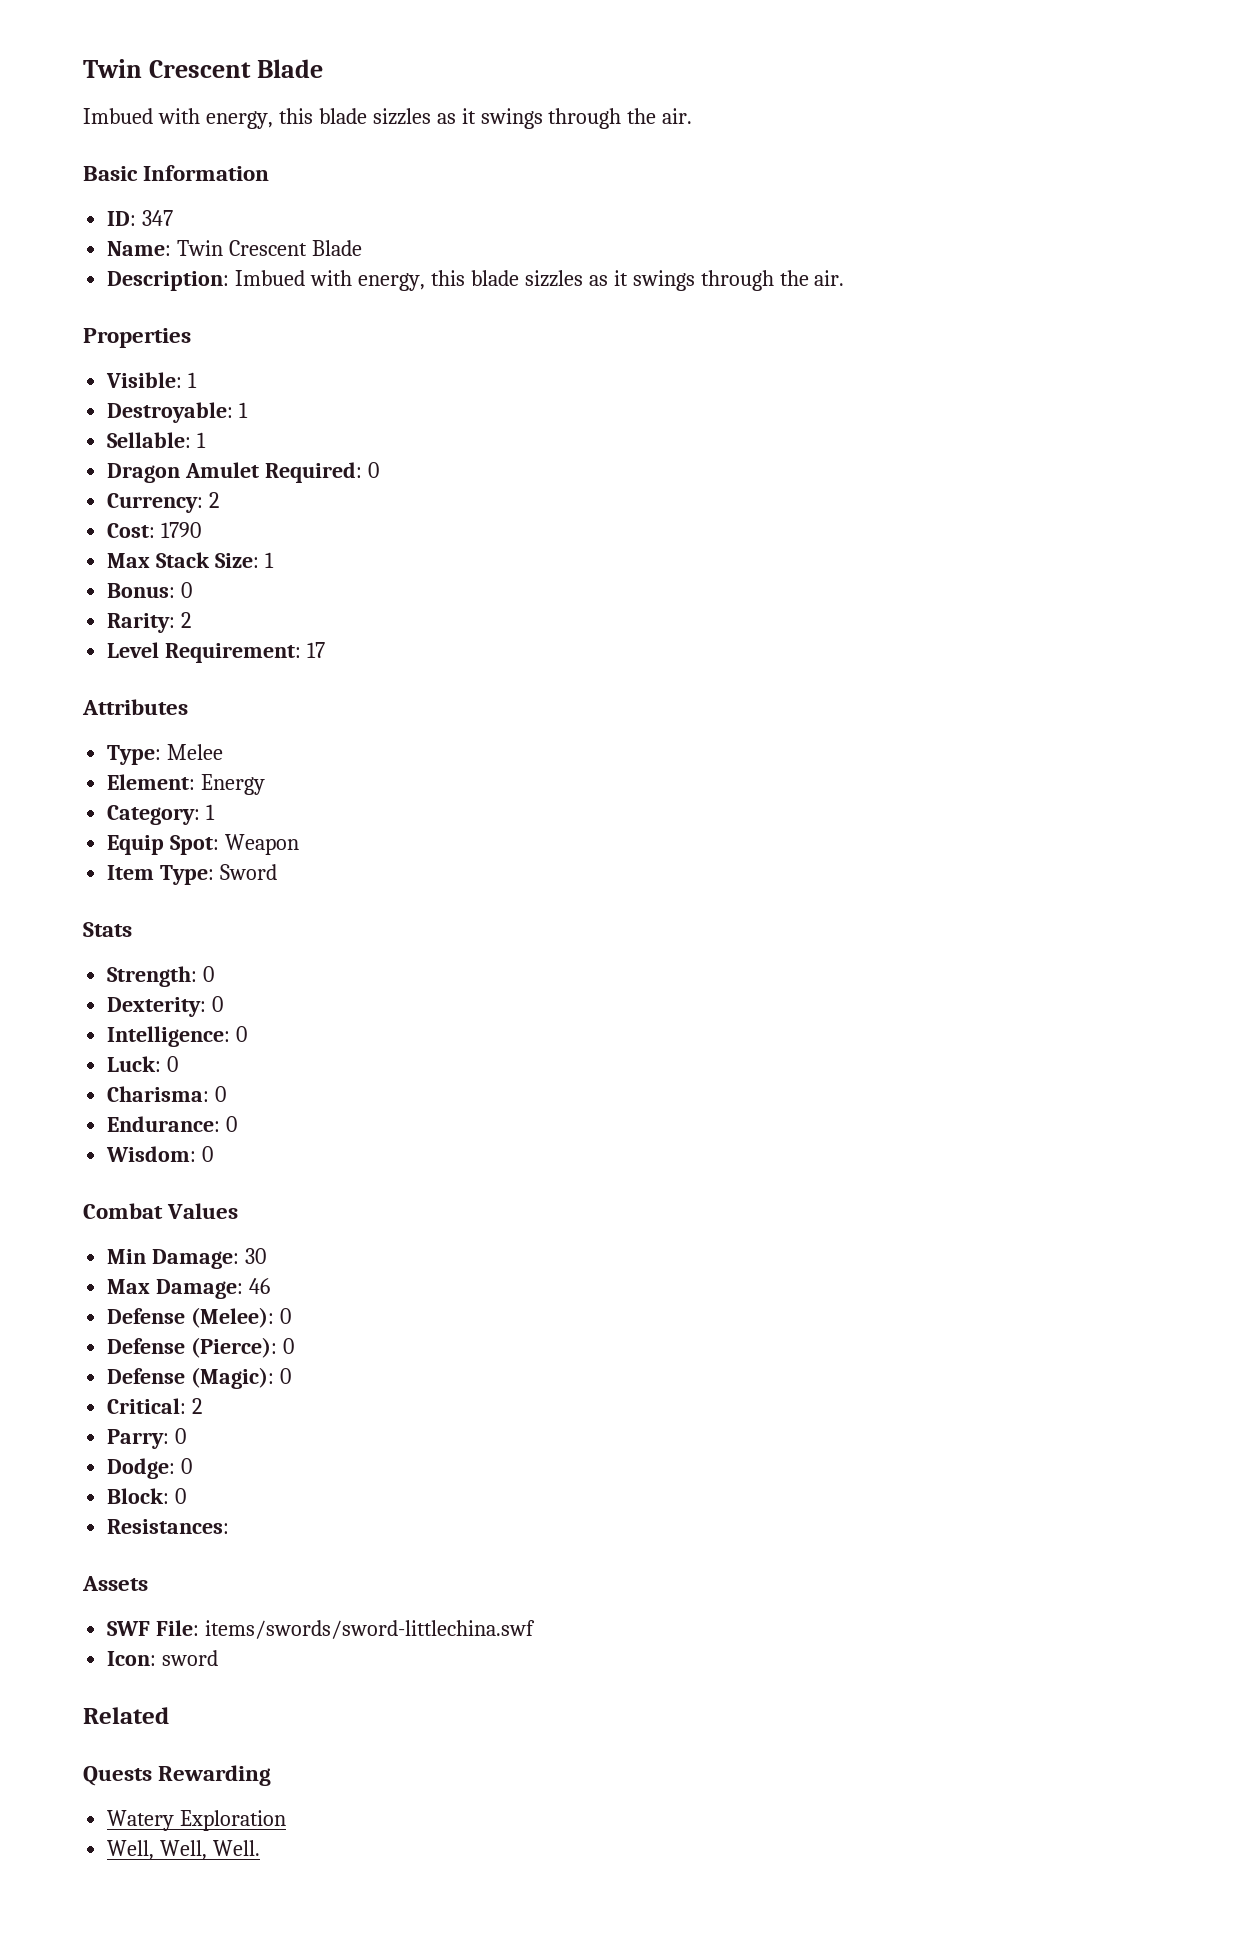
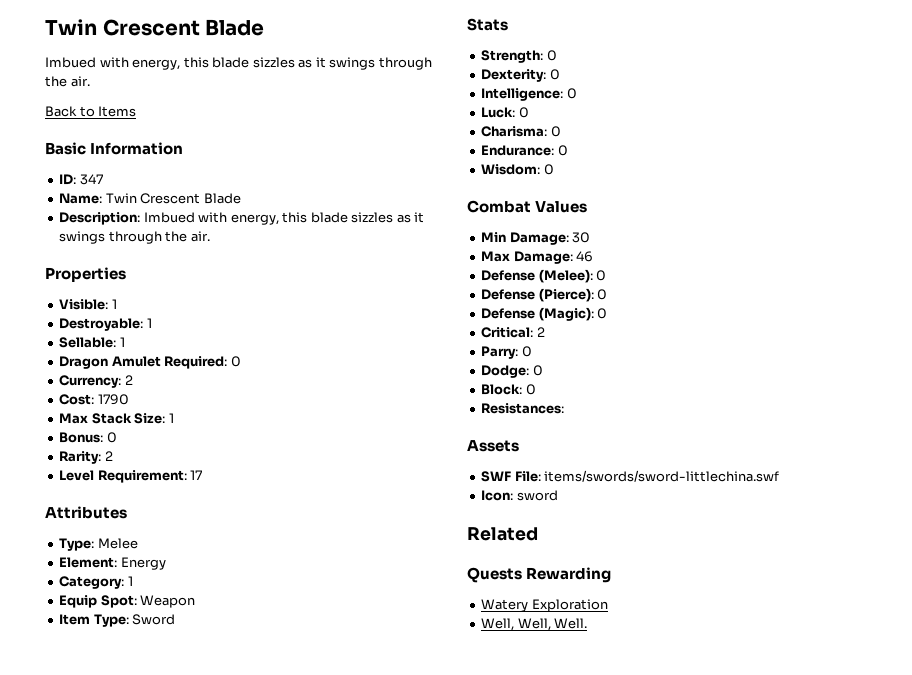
+ Back to Items

